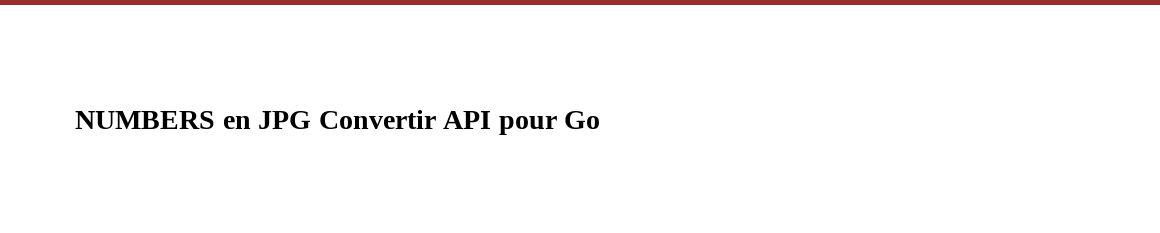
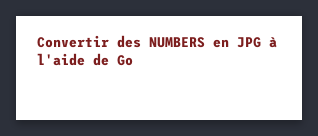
- NUMBERS en JPG Convertir API pour Go
+ Convertir des NUMBERS en JPG à l'aide de Go

